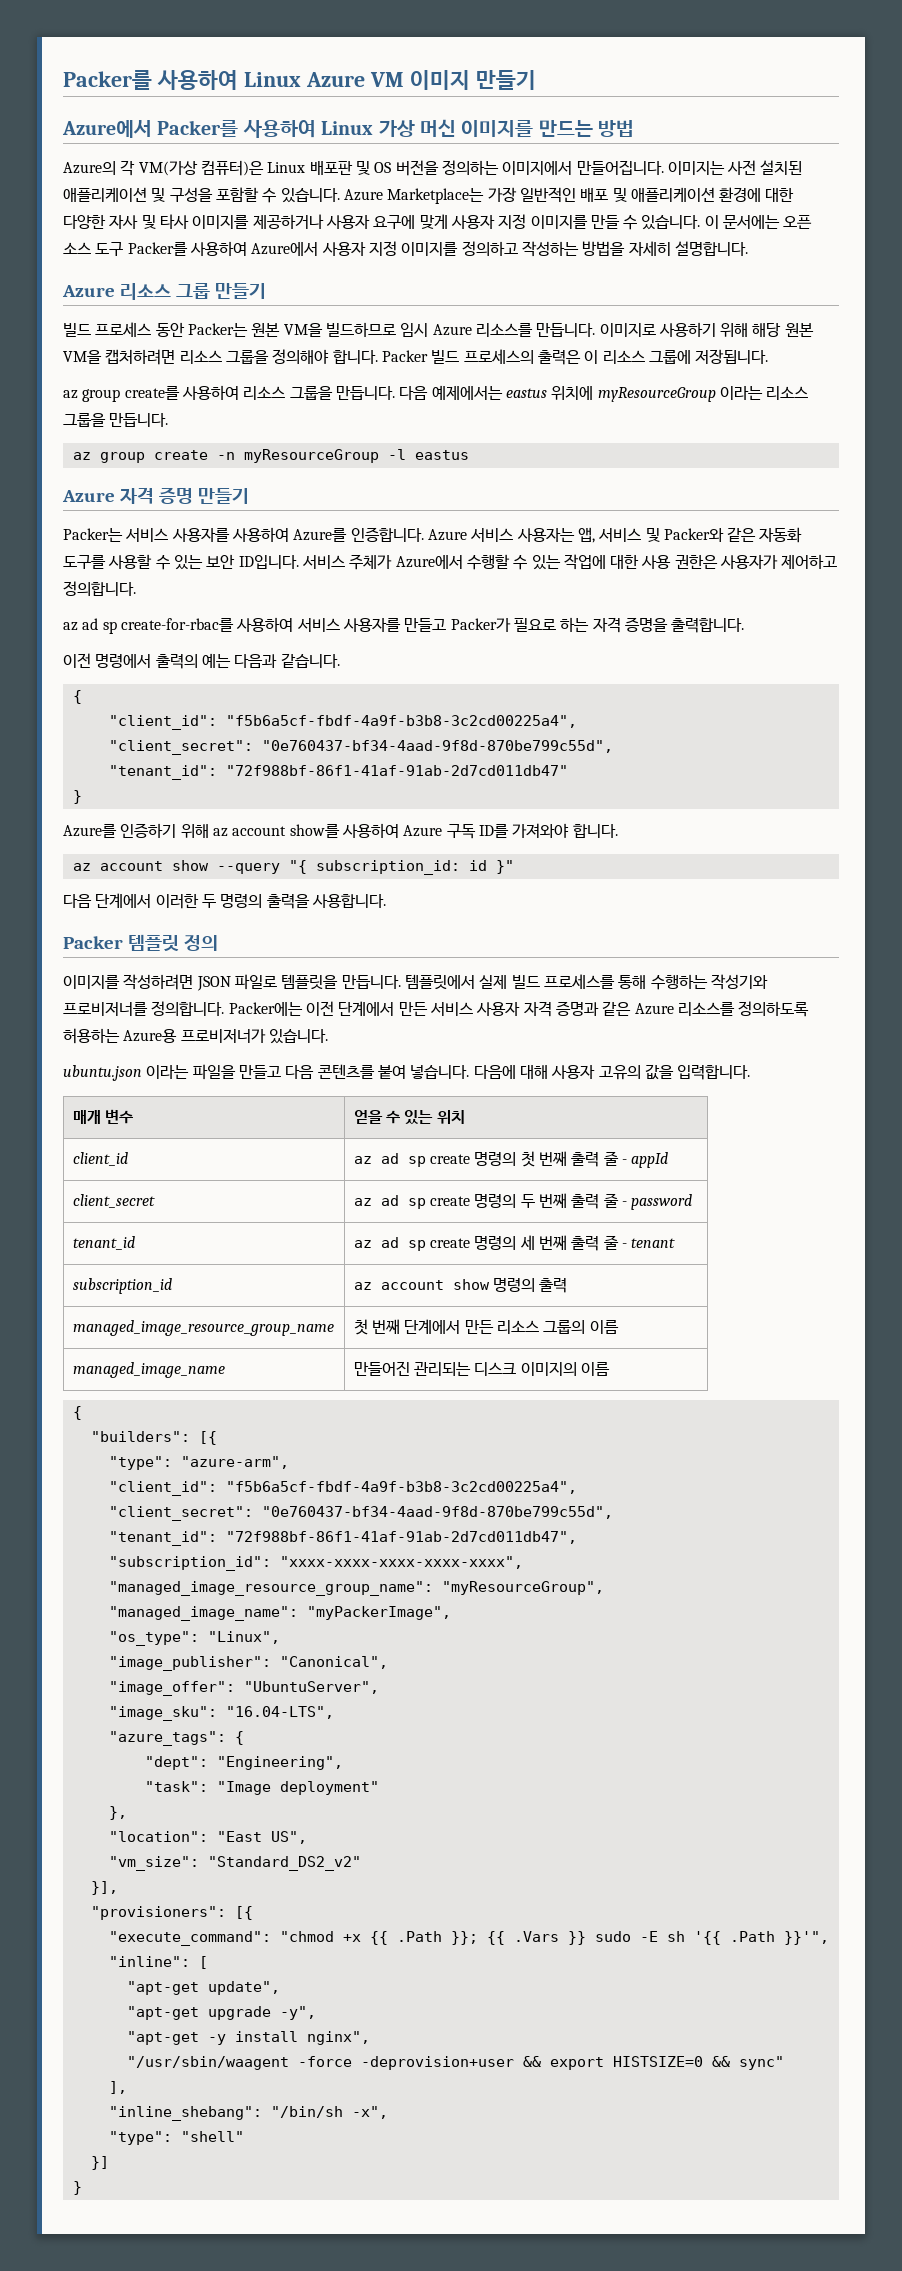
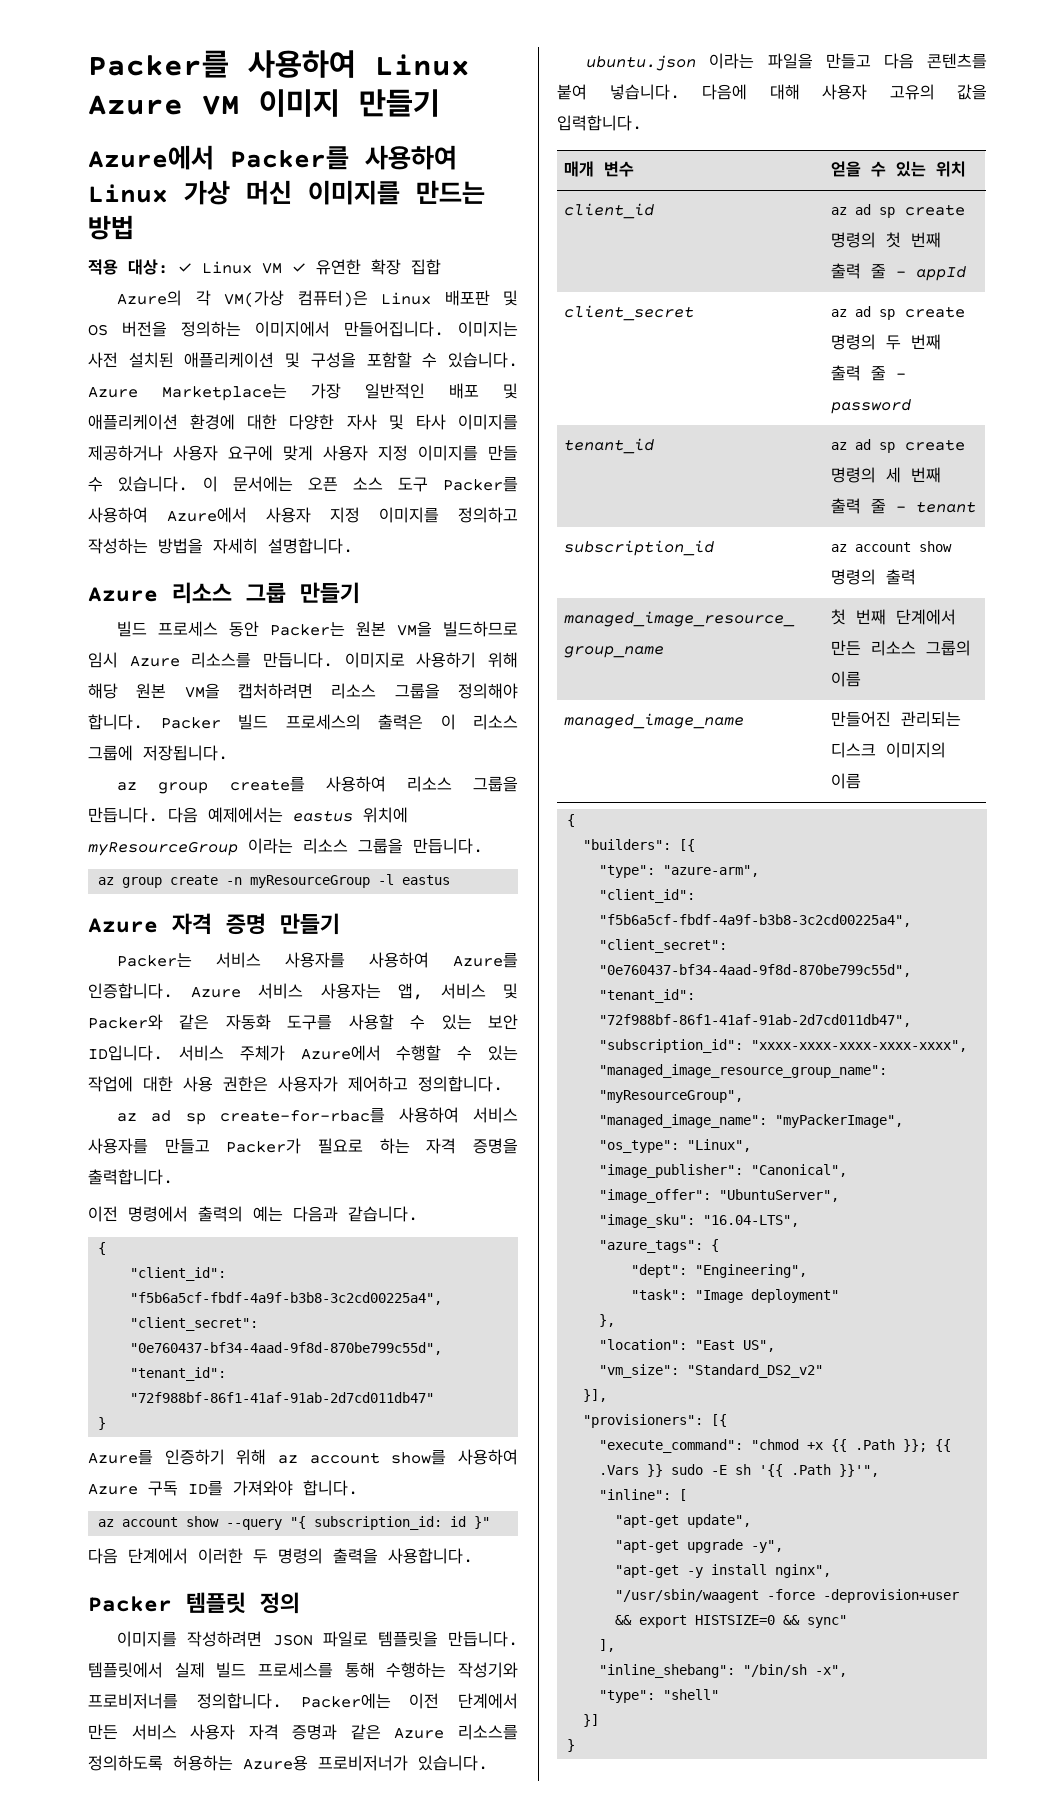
+ 적용 대상: ✓ Linux VM ✓ 유연한 확장 집합

